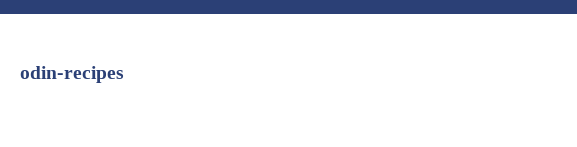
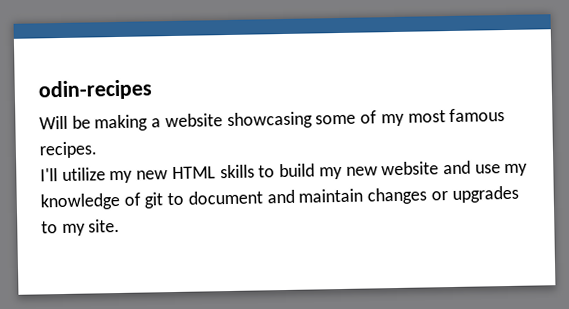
+ Will be making a website showcasing some of my most famous recipes.
+ I'll utilize my new HTML skills to build my new website and use my knowledge of git to document and maintain changes or upgrades to my site.

